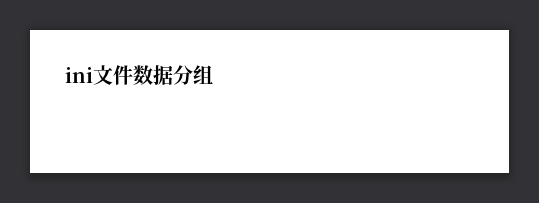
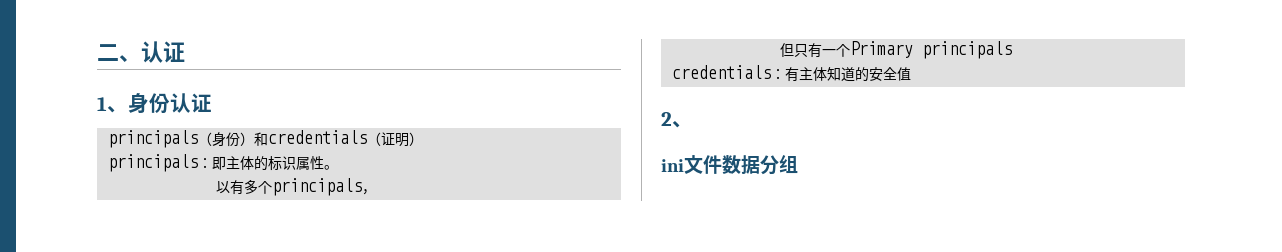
+ 二、认证
+ 1、身份认证
+ principals（身份）和credentials（证明）
+ principals：即主体的标识属性。
+ 以有多个principals，
+ 但只有一个Primary principals
+ credentials：有主体知道的安全值
+ 2、

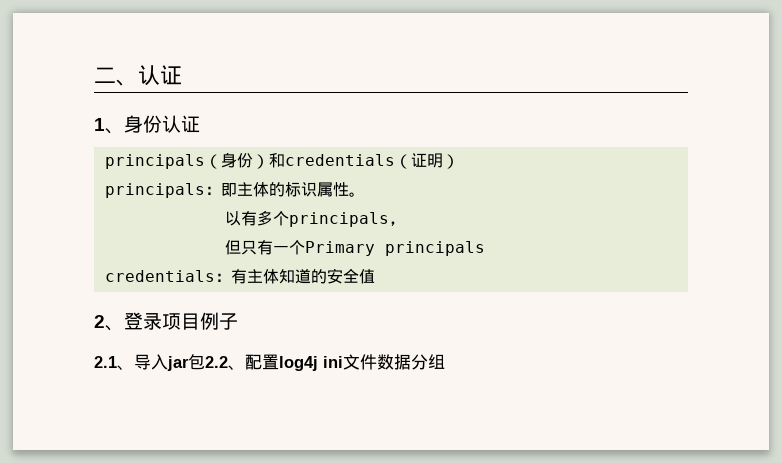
- 2、
- ini文件数据分组
+ 2、登录项目例子
+ 2.1、导入jar包2.2、配置log4j ini文件数据分组

